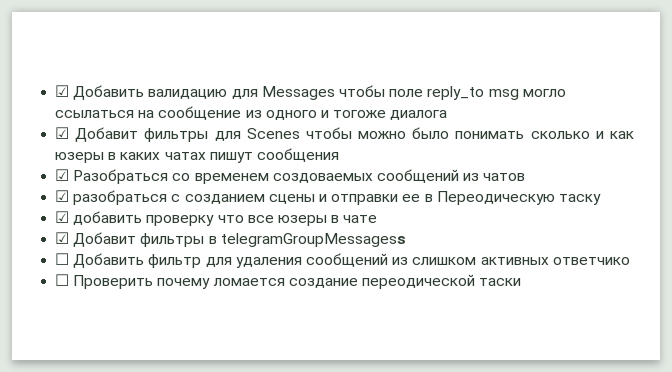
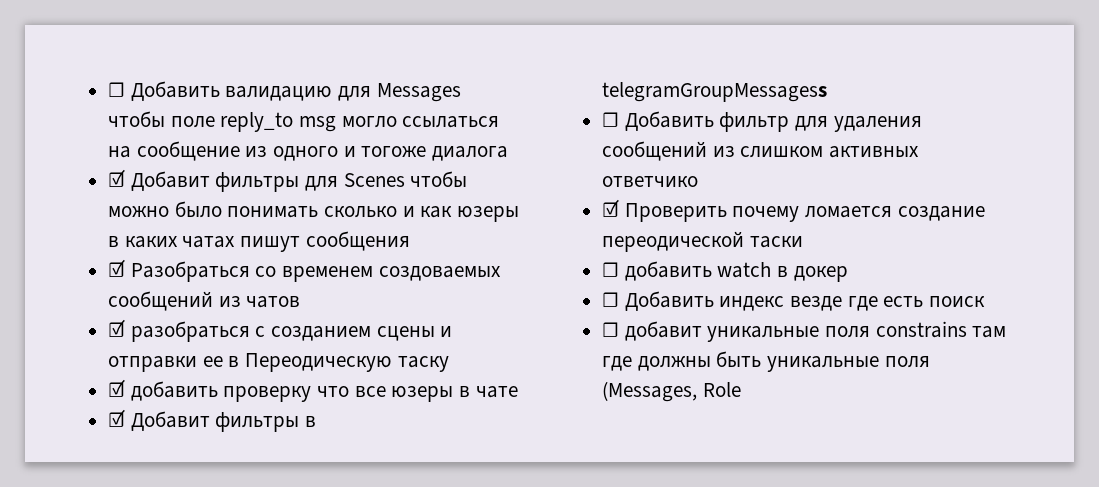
- ☑ Добавить валидацию для Messages чтобы поле reply_to msg могло ссылаться на сообщение из одного и тогоже диалога
+ ☐ Добавить валидацию для Messages чтобы поле reply_to msg могло ссылаться на сообщение из одного и тогоже диалога
- ☐ Проверить почему ломается создание переодической таски
+ ☑ Проверить почему ломается создание переодической таски
+ ☐ добавить watch в докер
+ ☐ Добавить индекс везде где есть поиск
+ ☐ добавит уникальные поля constrains там где должны быть уникальные поля (Messages, Role

